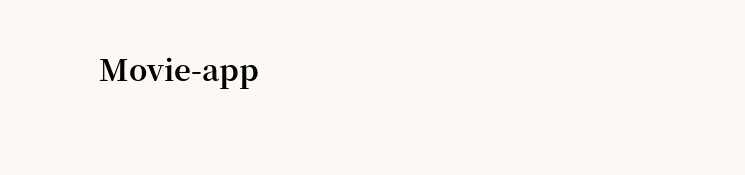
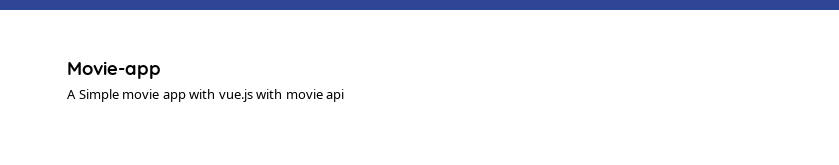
+ A Simple movie app with vue.js with movie api

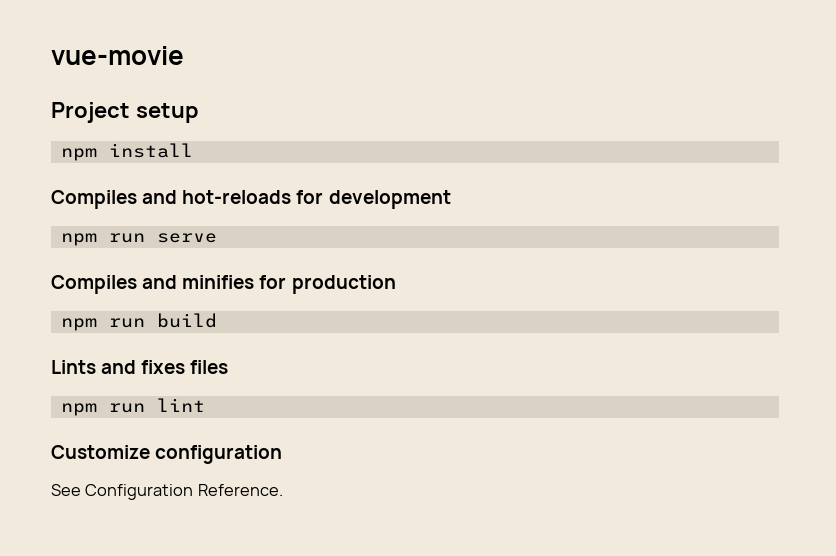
- Movie-app
- A Simple movie app with vue.js with movie api
+ vue-movie
+ Project setup
+ npm install
+ Compiles and hot-reloads for development
+ npm run serve
+ Compiles and minifies for production
+ npm run build
+ Lints and fixes files
+ npm run lint
+ Customize configuration
+ See Configuration Reference.

